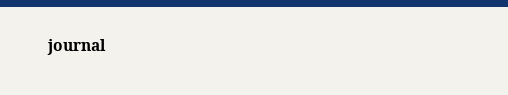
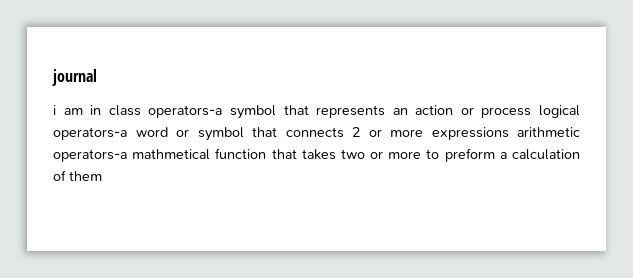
+ i am in class operators-a symbol that represents an action or process logical operators-a word or symbol that connects 2 or more expressions arithmetic operators-a mathmetical function that takes two or more to preform a calculation of them

